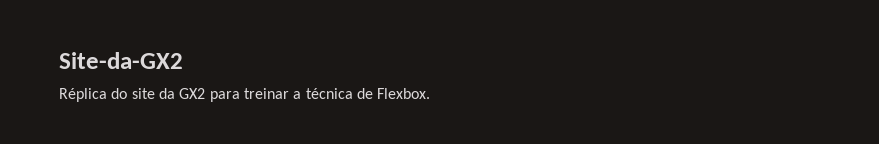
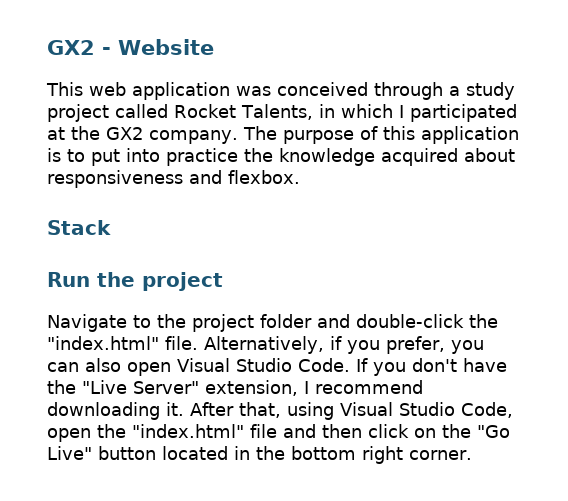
- Site-da-GX2
- Réplica do site da GX2 para treinar a técnica de Flexbox.
+ GX2 - Website
+ This web application was conceived through a study project called Rocket Talents, in which I participated at the GX2 company. The purpose of this application is to put into practice the knowledge acquired about responsiveness and flexbox.
+ Stack
+ Run the project
+ Navigate to the project folder and double-click the "index.html" file. Alternatively, if you prefer, you can also open Visual Studio Code. If you don't have the "Live Server" extension, I recommend downloading it. After that, using Visual Studio Code, open the "index.html" file and then click on the "Go Live" button located in the bottom right corner.

